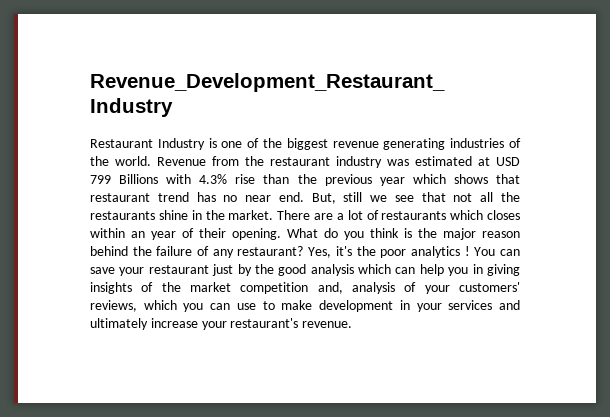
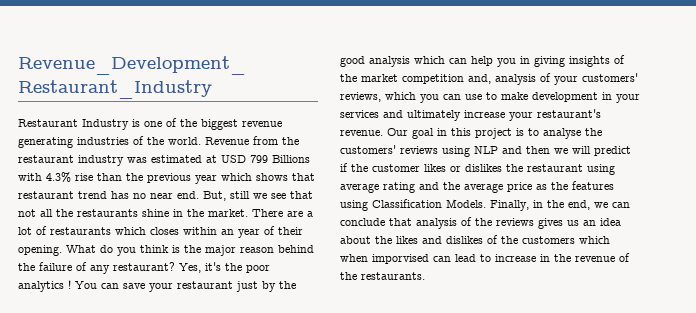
+ Our goal in this project is to analyse the customers' reviews using NLP and then we will predict if the customer likes or dislikes the restaurant using average rating and the average price as the features using Classification Models. Finally, in the end, we can conclude that analysis of the reviews gives us an idea about the likes and dislikes of the customers which when imporvised can lead to increase in the revenue of the restaurants.

